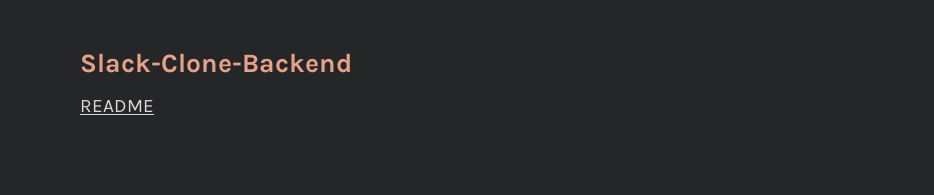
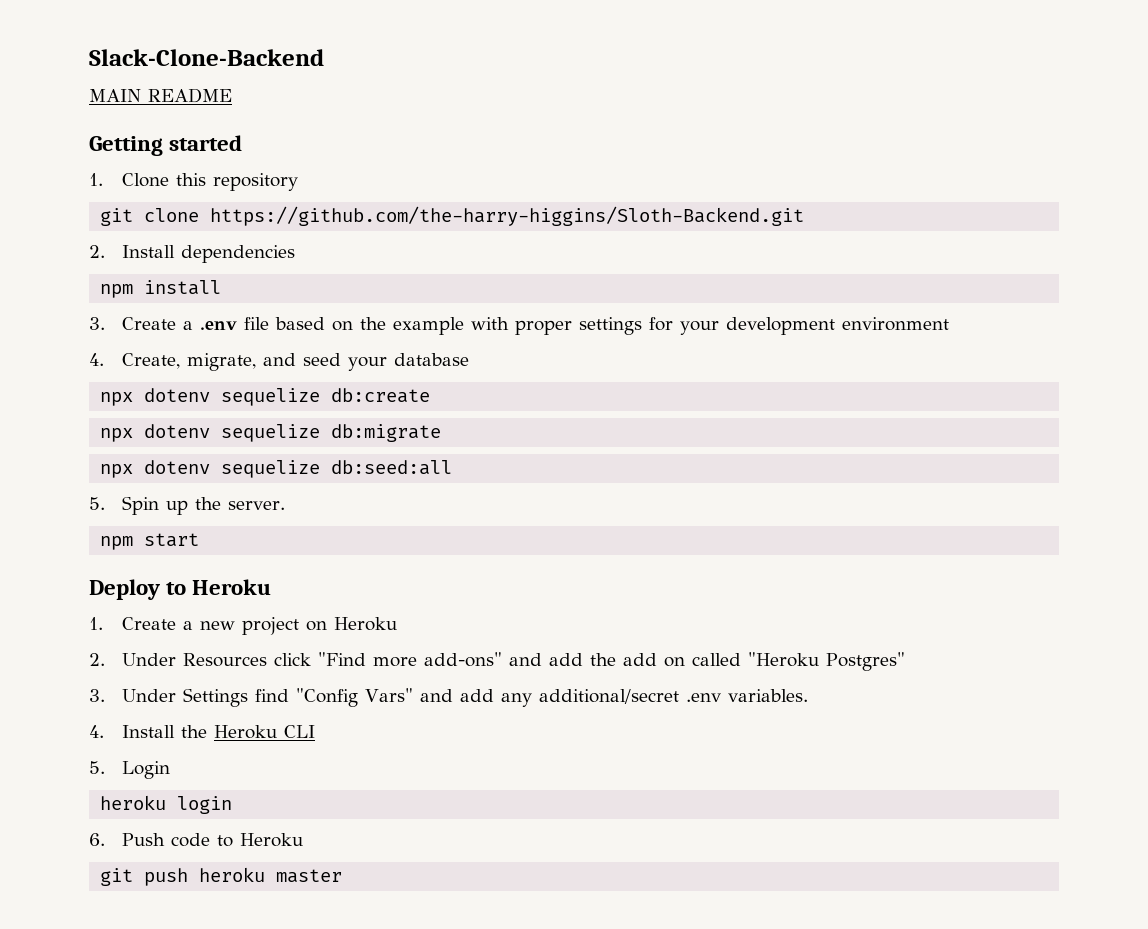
- README
+ MAIN README
+ Getting started
+ 1. Clone this repository
+ git clone https://github.com/the-harry-higgins/Sloth-Backend.git
+ 2. Install dependencies
+ npm install
+ 3. Create a .env file based on the example with proper settings for your development environment
+ 4. Create, migrate, and seed your database
+ npx dotenv sequelize db:create
+ npx dotenv sequelize db:migrate
+ npx dotenv sequelize db:seed:all
+ 5. Spin up the server.
+ npm start
+ Deploy to Heroku
+ 1. Create a new project on Heroku
+ 2. Under Resources click "Find more add-ons" and add the add on called "Heroku Postgres"
+ 3. Under Settings find "Config Vars" and add any additional/secret .env variables.
+ 4. Install the Heroku CLI
+ 5. Login
+ heroku login
+ 6. Push code to Heroku
+ git push heroku master

